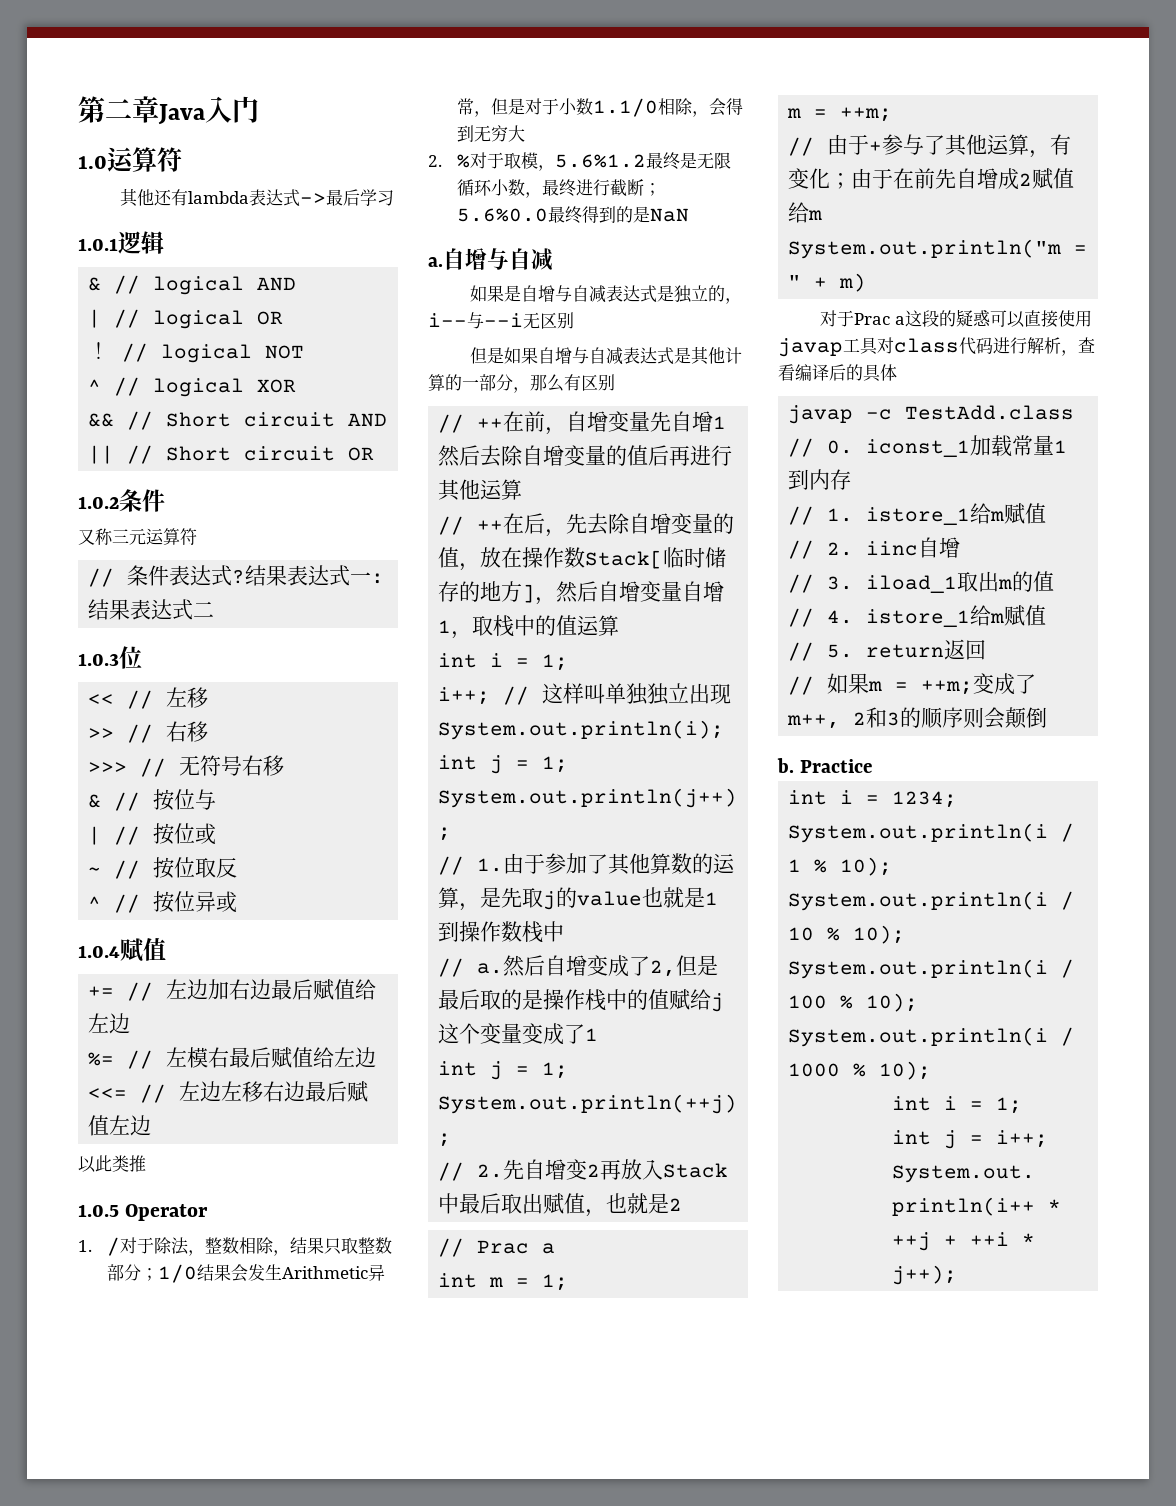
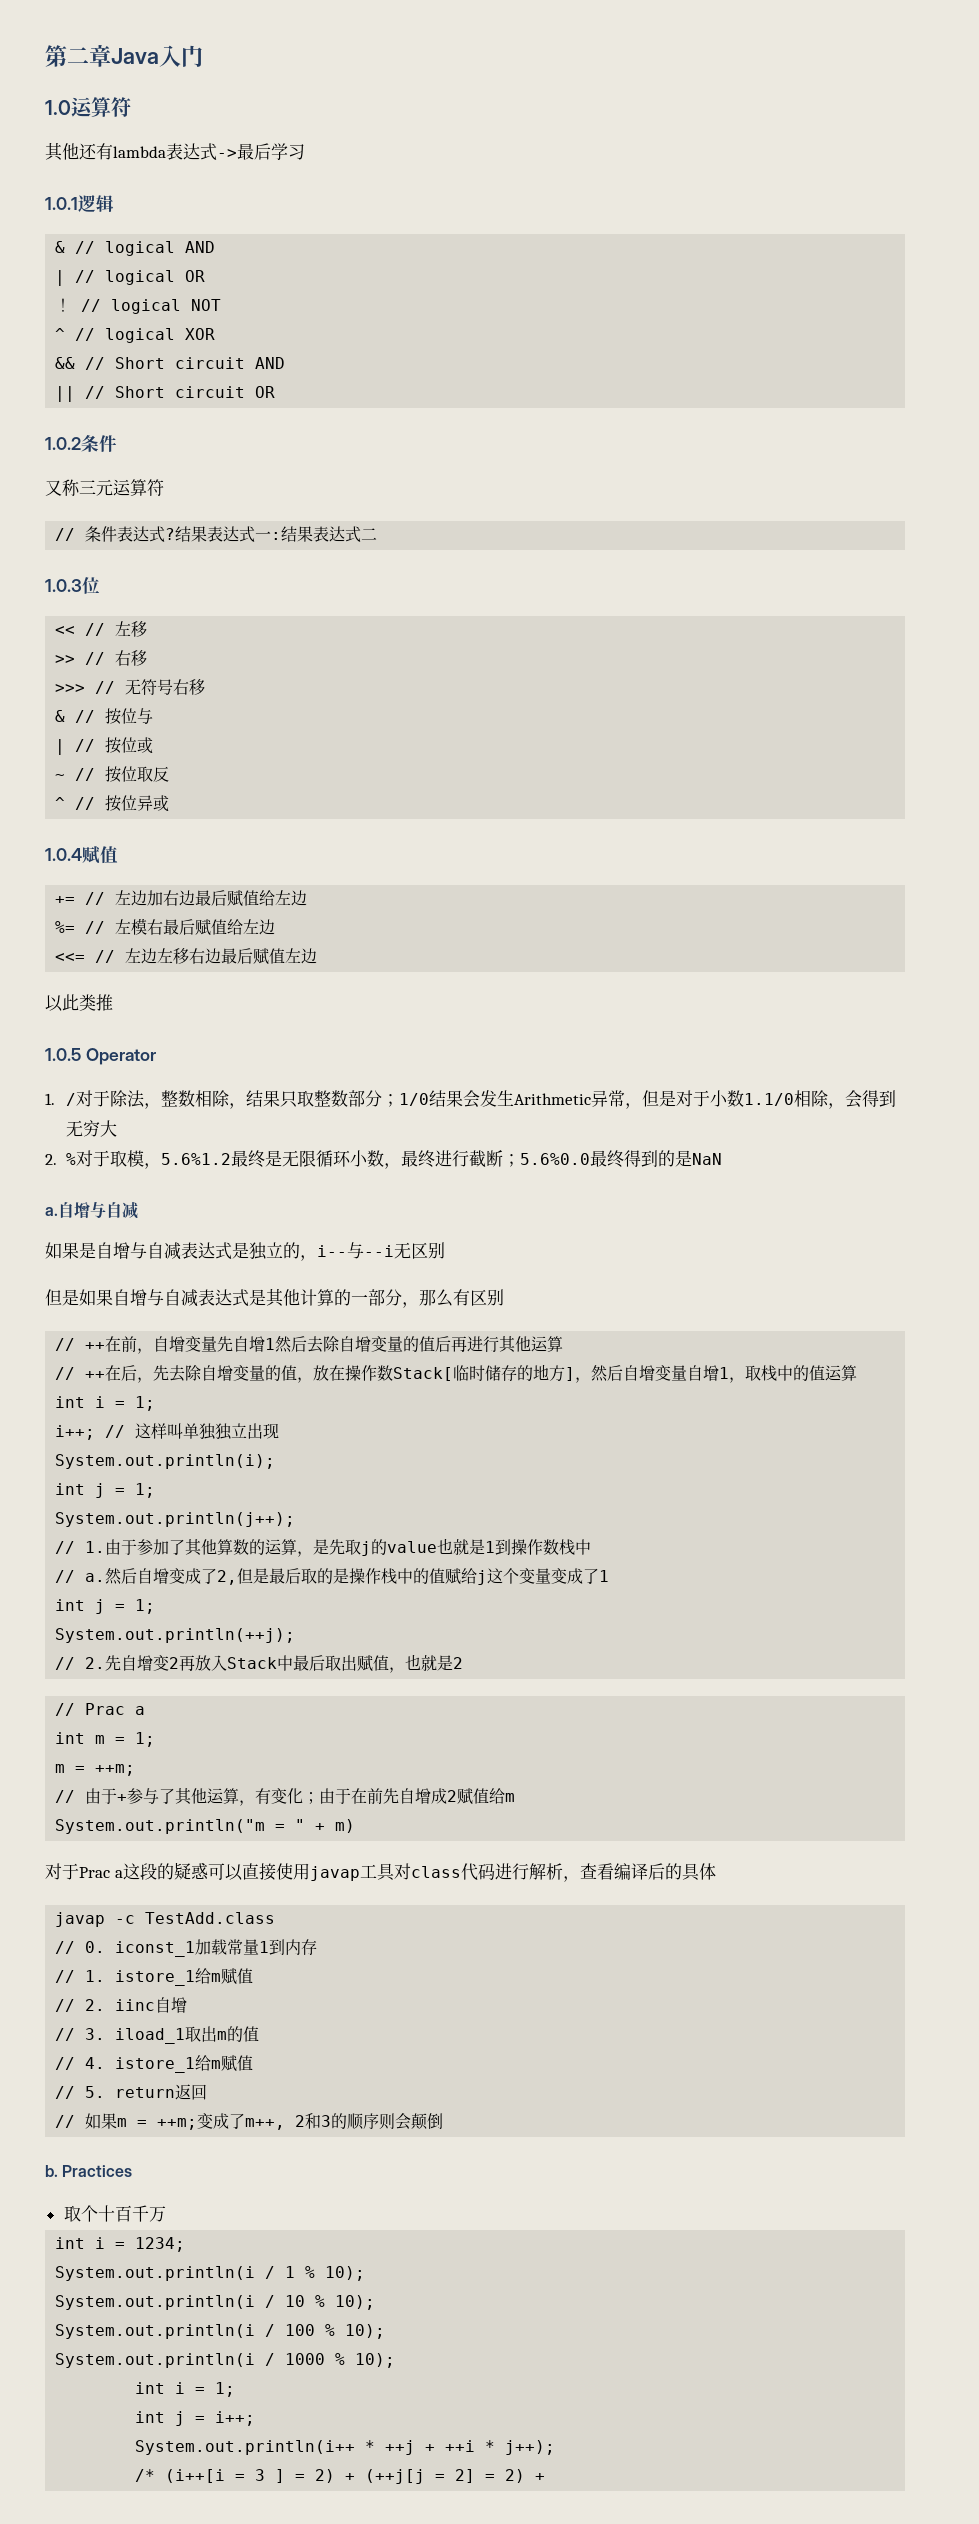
- Practice
+ Practices
+ 取个十百千万
+ /* (i++[i = 3 ] = 2) + (++j[j = 2] = 2) +

